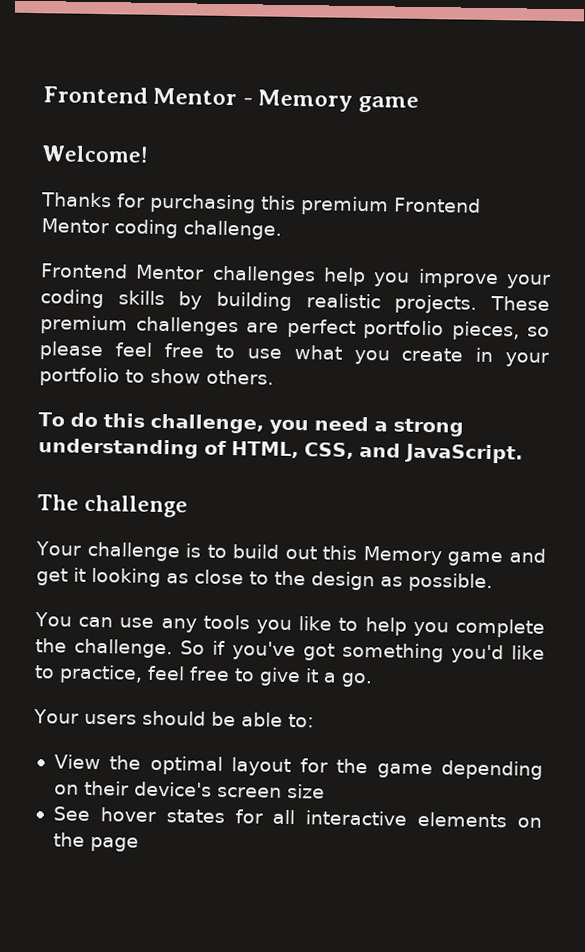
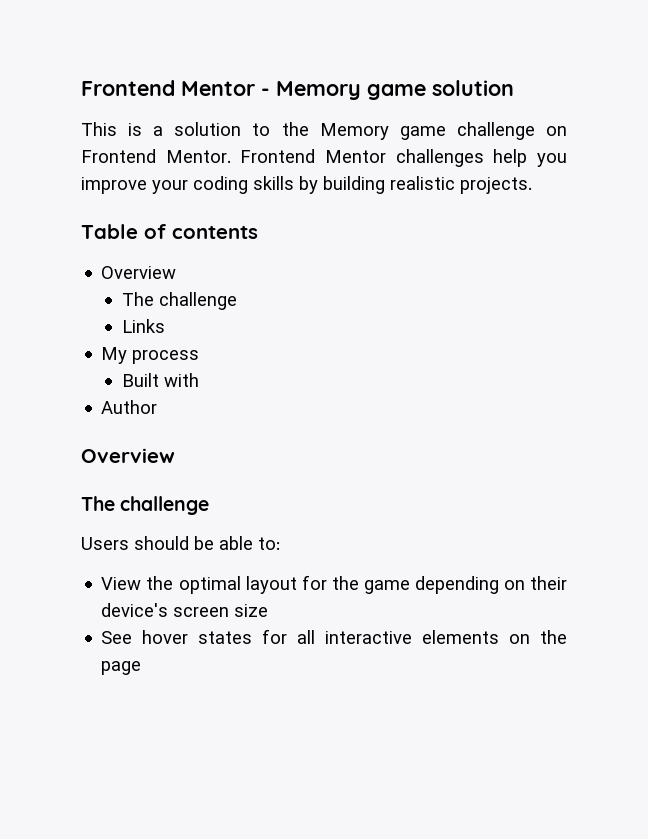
- Frontend Mentor - Memory game
- Welcome!
- Thanks for purchasing this premium Frontend Mentor coding challenge.
- Frontend Mentor challenges help you improve your coding skills by building realistic projects. These premium challenges are perfect portfolio pieces, so please feel free to use what you create in your portfolio to show others.
- To do this challenge, you need a strong understanding of HTML, CSS, and JavaScript.
+ Frontend Mentor - Memory game solution
+ This is a solution to the Memory game challenge on Frontend Mentor. Frontend Mentor challenges help you improve your coding skills by building realistic projects.
+ Table of contents
+ Overview
  The challenge
- Your challenge is to build out this Memory game and get it looking as close to the design as possible.
- You can use any tools you like to help you complete the challenge. So if you've got something you'd like to practice, feel free to give it a go.
- Your users should be able to:
+ Links
+ My process
+ Built with
+ Author
+ Overview
+ The challenge
+ Users should be able to:

